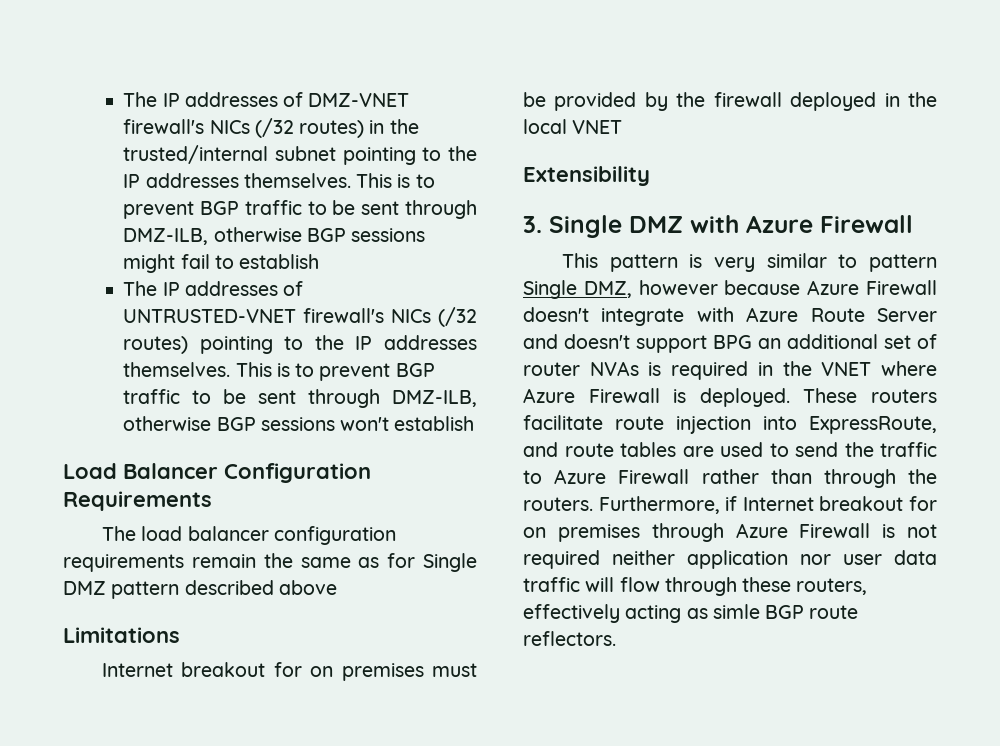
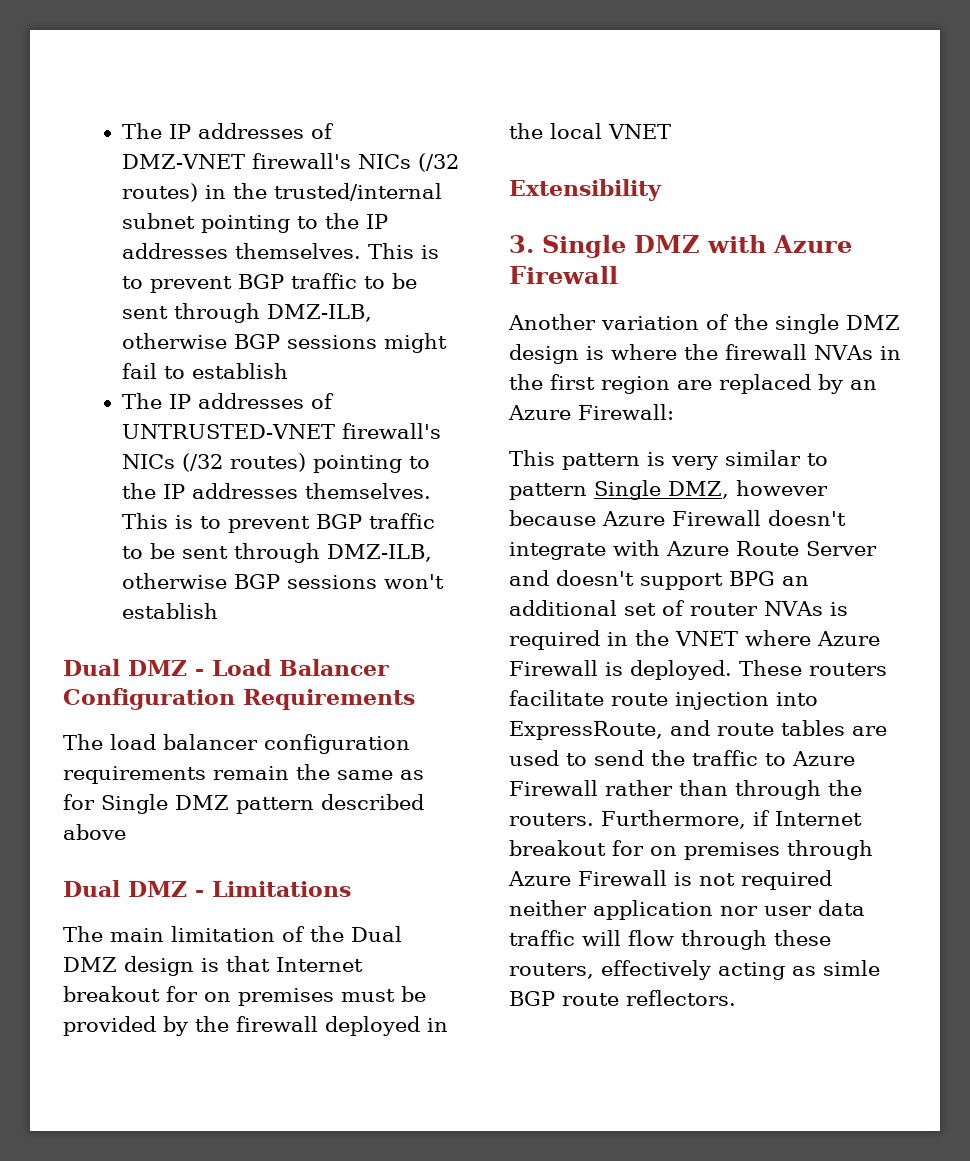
- Load Balancer Configuration Requirements
+ Dual DMZ - Load Balancer Configuration Requirements
- Limitations
- Internet breakout for on premises must be provided by the firewall deployed in the local VNET
+ Dual DMZ - Limitations
+ The main limitation of the Dual DMZ design is that Internet breakout for on premises must be provided by the firewall deployed in the local VNET
+ Another variation of the single DMZ design is where the firewall NVAs in the first region are replaced by an Azure Firewall:

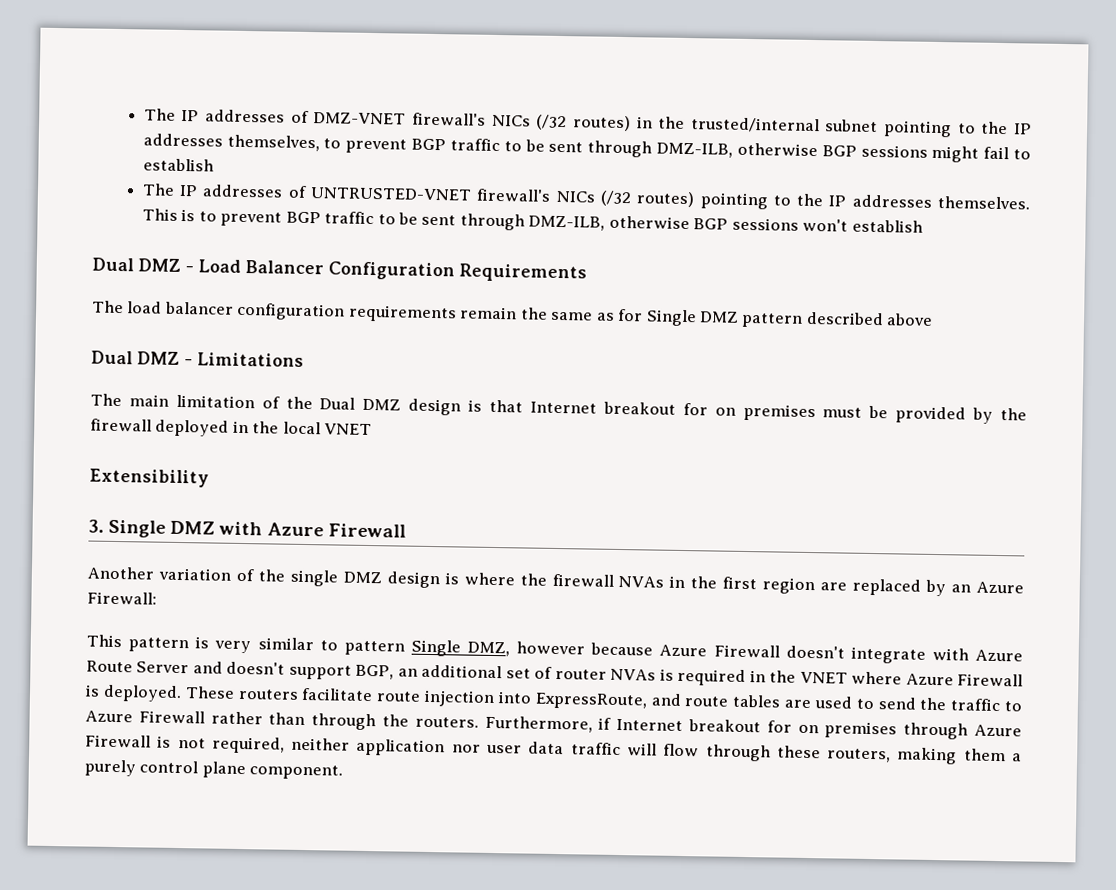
- The IP addresses of DMZ-VNET firewall's NICs (/32 routes) in the trusted/internal subnet pointing to the IP addresses themselves. This is to prevent BGP traffic to be sent through DMZ-ILB, otherwise BGP sessions might fail to establish
+ The IP addresses of DMZ-VNET firewall's NICs (/32 routes) in the trusted/internal subnet pointing to the IP addresses themselves, to prevent BGP traffic to be sent through DMZ-ILB, otherwise BGP sessions might fail to establish
- This pattern is very similar to pattern Single DMZ, however because Azure Firewall doesn't integrate with Azure Route Server and doesn't support BPG an additional set of router NVAs is required in the VNET where Azure Firewall is deployed.
+ This pattern is very similar to pattern Single DMZ, however because Azure Firewall doesn't integrate with Azure Route Server and doesn't support BGP, an additional set of router NVAs is required in the VNET where Azure Firewall is deployed.
- Furthermore, if Internet breakout for on premises through Azure Firewall is not required neither application nor user data traffic will flow through these routers, effectively acting as simle BGP route reflectors.
+ Furthermore, if Internet breakout for on premises through Azure Firewall is not required, neither application nor user data traffic will flow through these routers, making them a purely control plane component.

